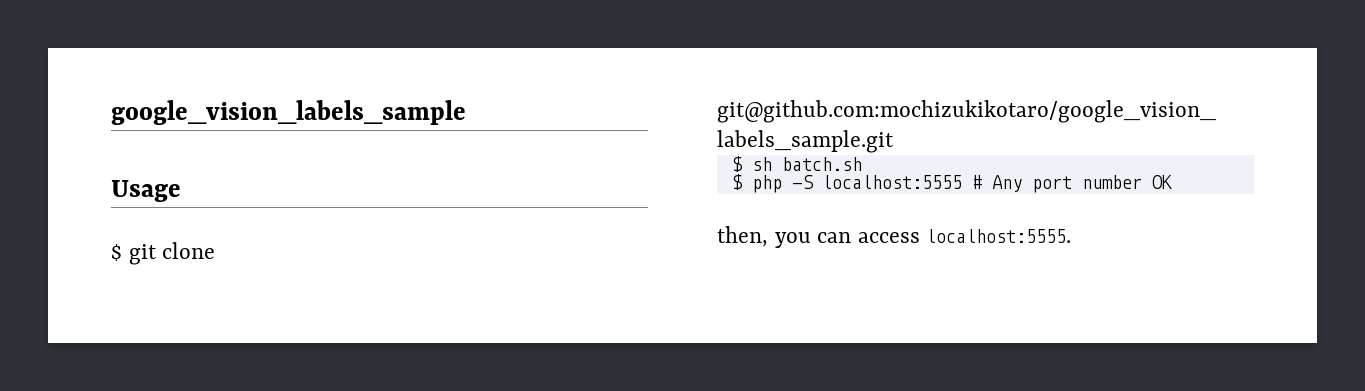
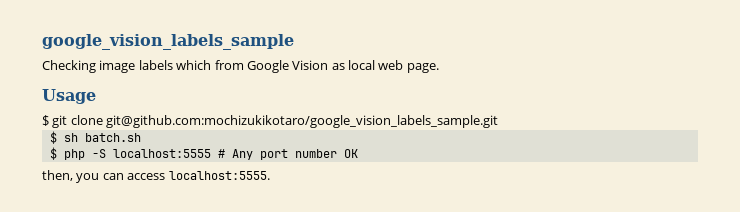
+ Checking image labels which from Google Vision as local web page.

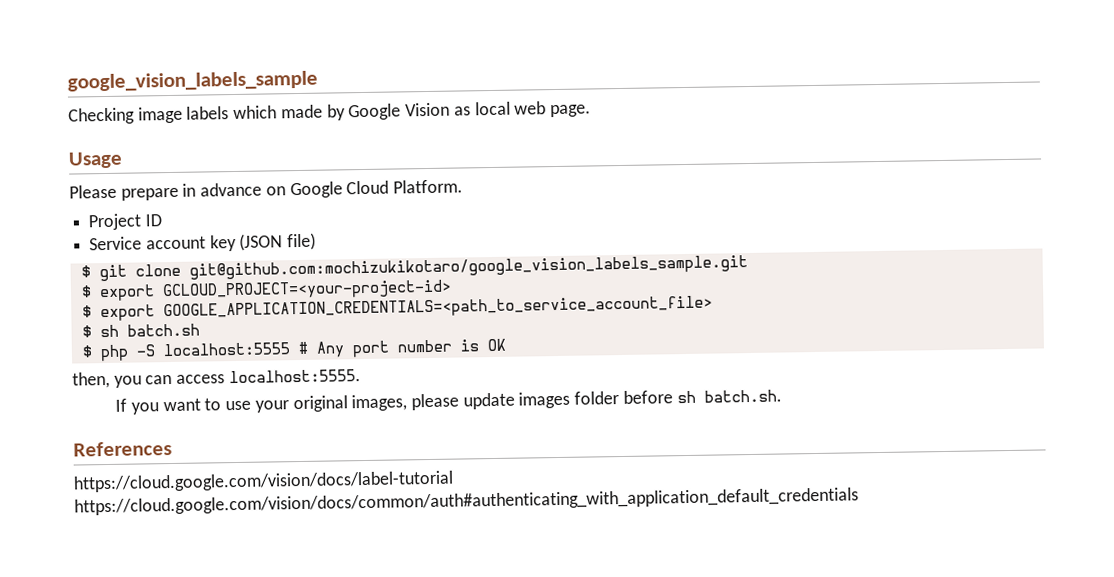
- Checking image labels which from Google Vision as local web page.
+ Checking image labels which made by Google Vision as local web page.
+ Please prepare in advance on Google Cloud Platform.
+ Project ID
+ Service account key (JSON file)
  $ git clone git@github.com:mochizukikotaro/google_vision_labels_sample.git
+ $ export GCLOUD_PROJECT=<your-project-id>
+ $ export GOOGLE_APPLICATION_CREDENTIALS=<path_to_service_account_file>
- $ php -S localhost:5555 # Any port number OK
+ $ php -S localhost:5555 # Any port number is OK
+ If you want to use your original images, please update images folder before sh batch.sh.
+ References
+ https://cloud.google.com/vision/docs/label-tutorial https://cloud.google.com/vision/docs/common/auth#authenticating_with_application_default_credentials

